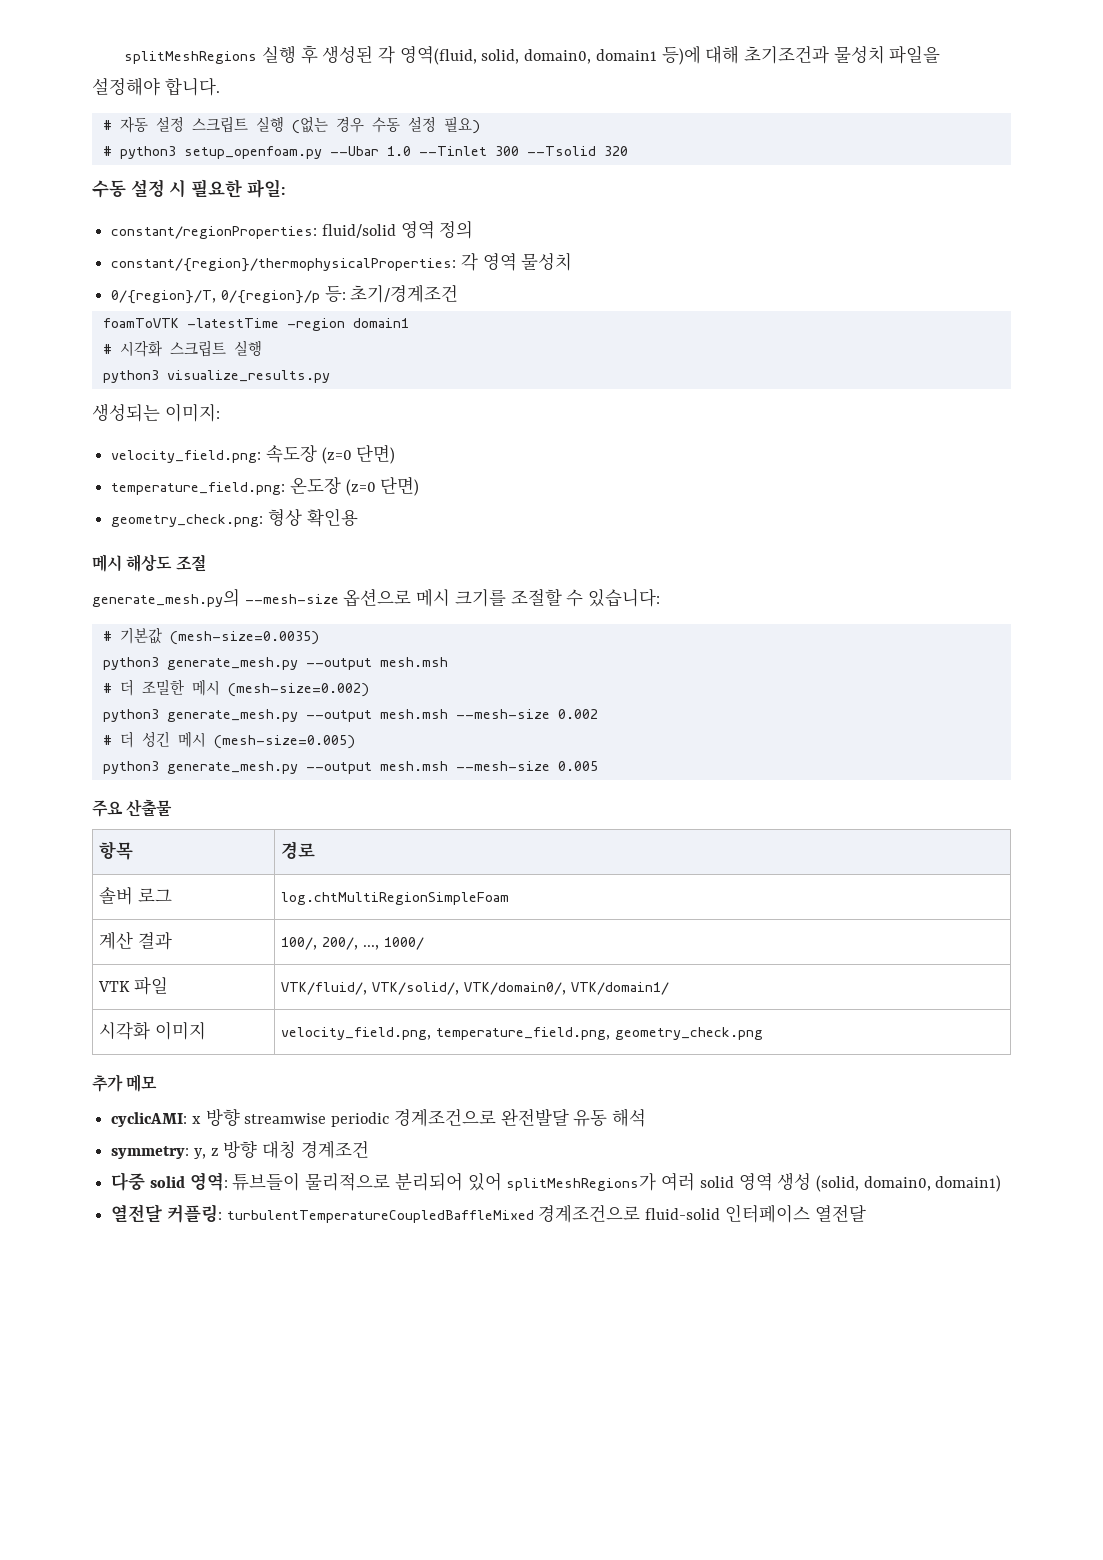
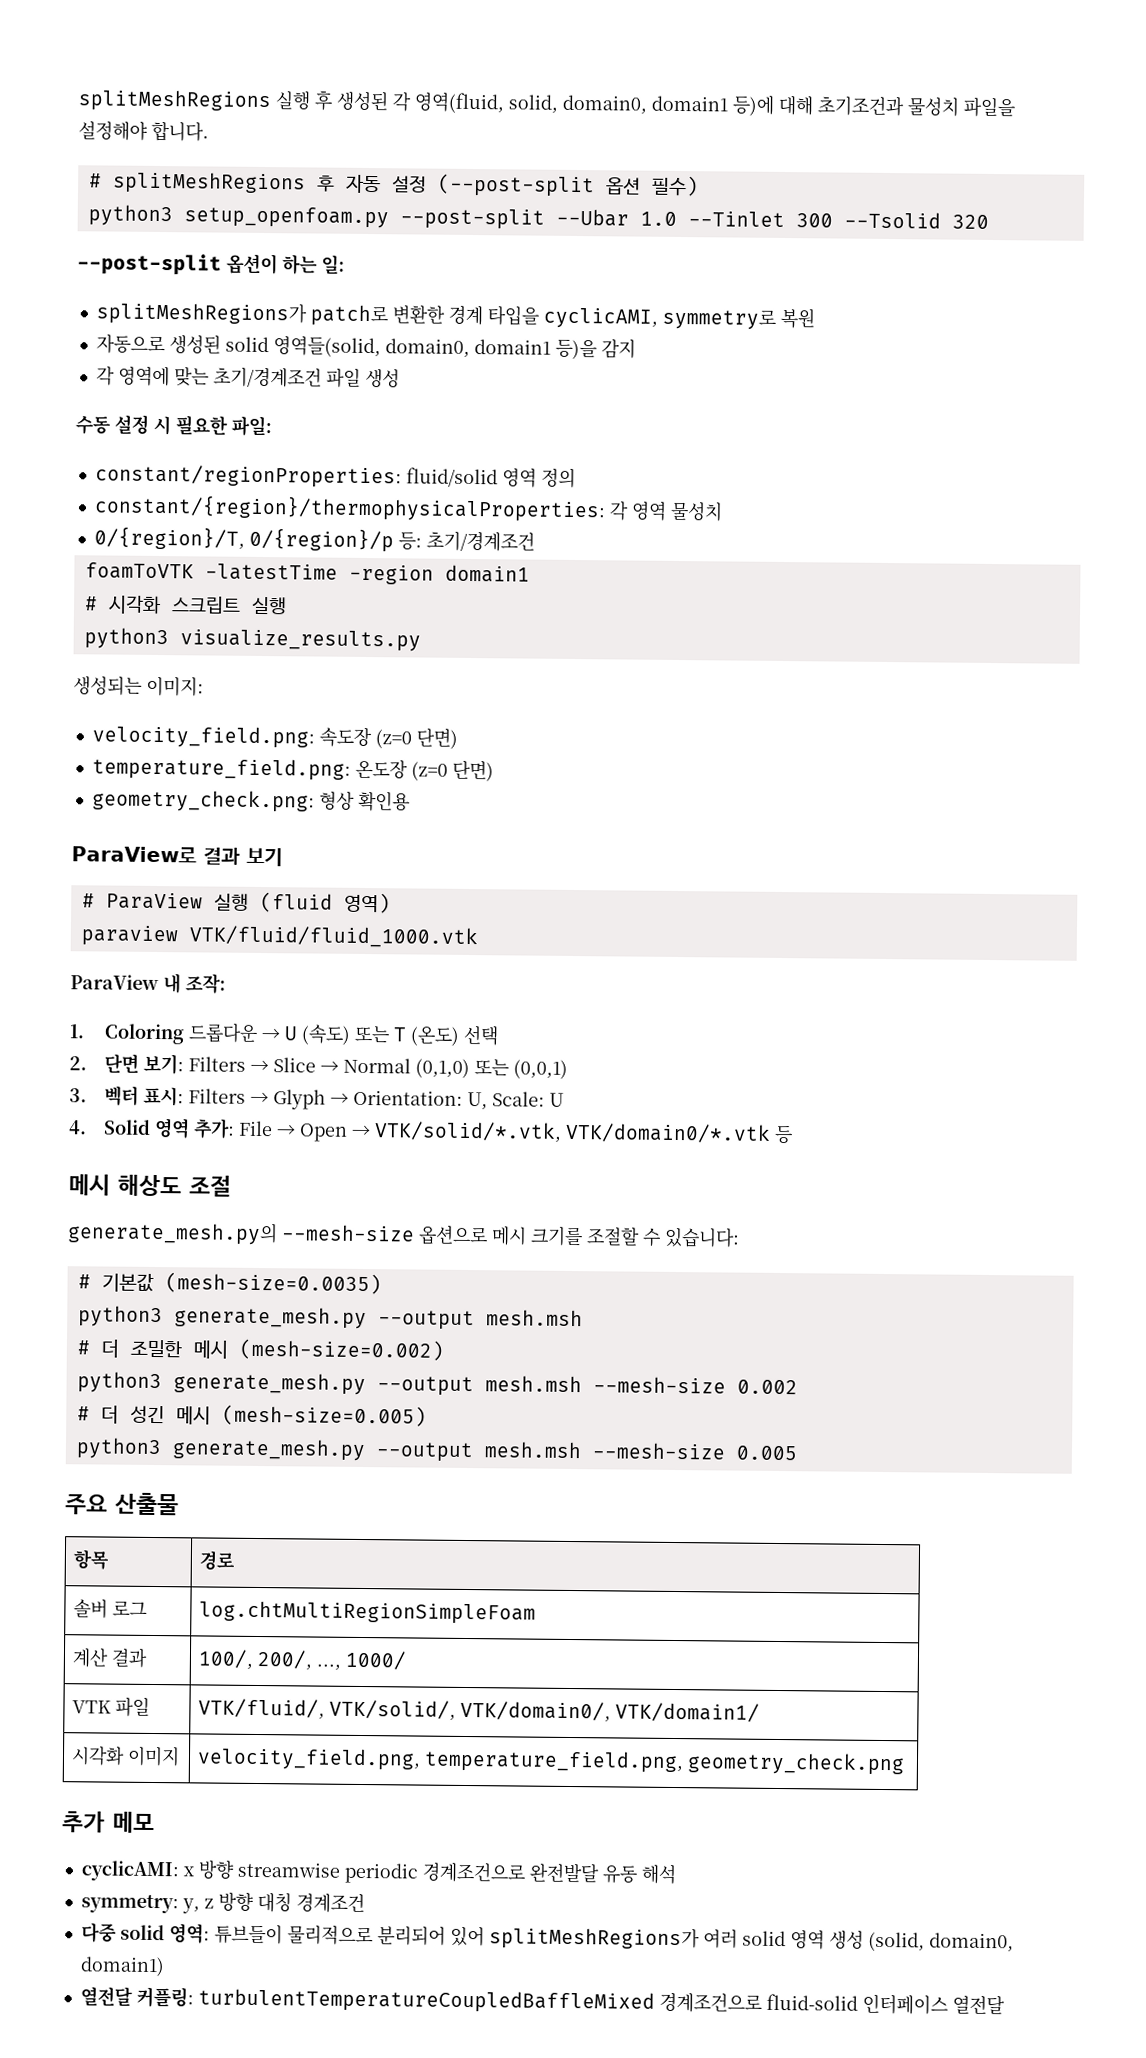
- # 자동 설정 스크립트 실행 (없는 경우 수동 설정 필요)
- # python3 setup_openfoam.py --Ubar 1.0 --Tinlet 300 --Tsolid 320
+ # splitMeshRegions 후 자동 설정 (--post-split 옵션 필수)
+ python3 setup_openfoam.py --post-split --Ubar 1.0 --Tinlet 300 --Tsolid 320
+ --post-split 옵션이 하는 일:
+ splitMeshRegions가 patch로 변환한 경계 타입을 cyclicAMI, symmetry로 복원
+ 자동으로 생성된 solid 영역들(solid, domain0, domain1 등)을 감지
+ 각 영역에 맞는 초기/경계조건 파일 생성
+ ParaView로 결과 보기
+ # ParaView 실행 (fluid 영역)
+ paraview VTK/fluid/fluid_1000.vtk
+ ParaView 내 조작:
+ 1. Coloring 드롭다운 → U (속도) 또는 T (온도) 선택
+ 2. 단면 보기: Filters → Slice → Normal (0,1,0) 또는 (0,0,1)
+ 3. 벡터 표시: Filters → Glyph → Orientation: U, Scale: U
+ 4. Solid 영역 추가: File → Open → VTK/solid/*.vtk, VTK/domain0/*.vtk 등

